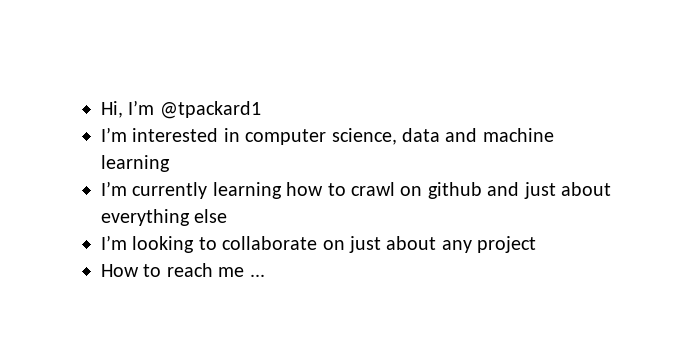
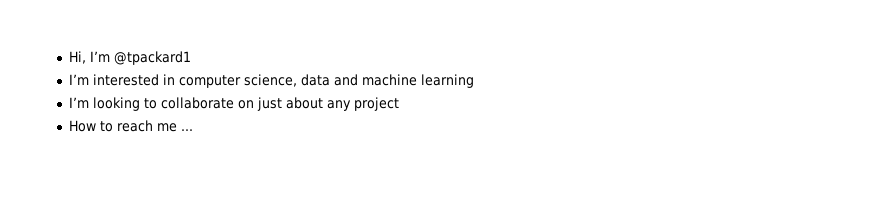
- I’m currently learning how to crawl on github and just about everything else

